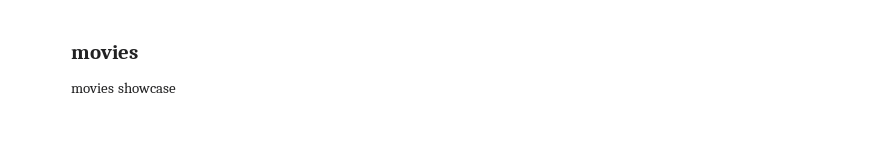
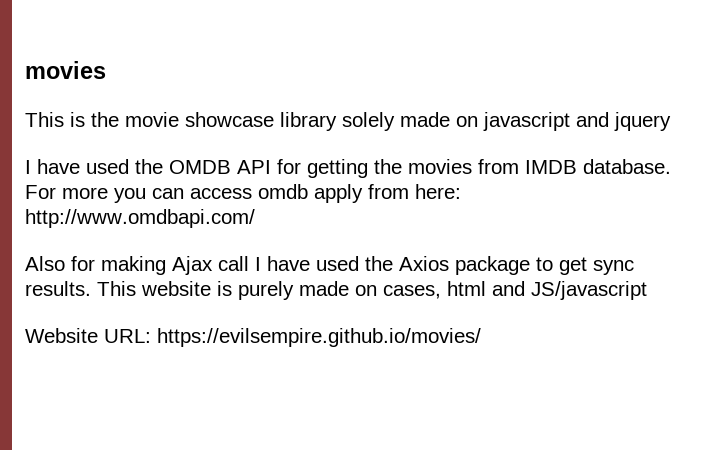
- movies showcase
+ This is the movie showcase library solely made on javascript and jquery
+ I have used the OMDB API for getting the movies from IMDB database. For more you can access omdb apply from here: http://www.omdbapi.com/
+ Also for making Ajax call I have used the Axios package to get sync results. This website is purely made on cases, html and JS/javascript
+ Website URL: https://evilsempire.github.io/movies/

